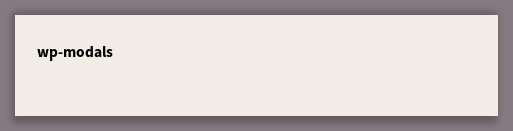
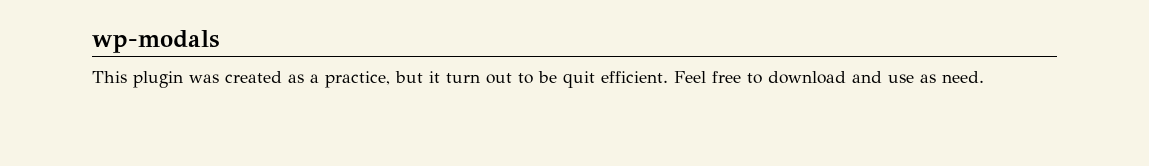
+ This plugin was created as a practice, but it turn out to be quit efficient. Feel free to download and use as need.

